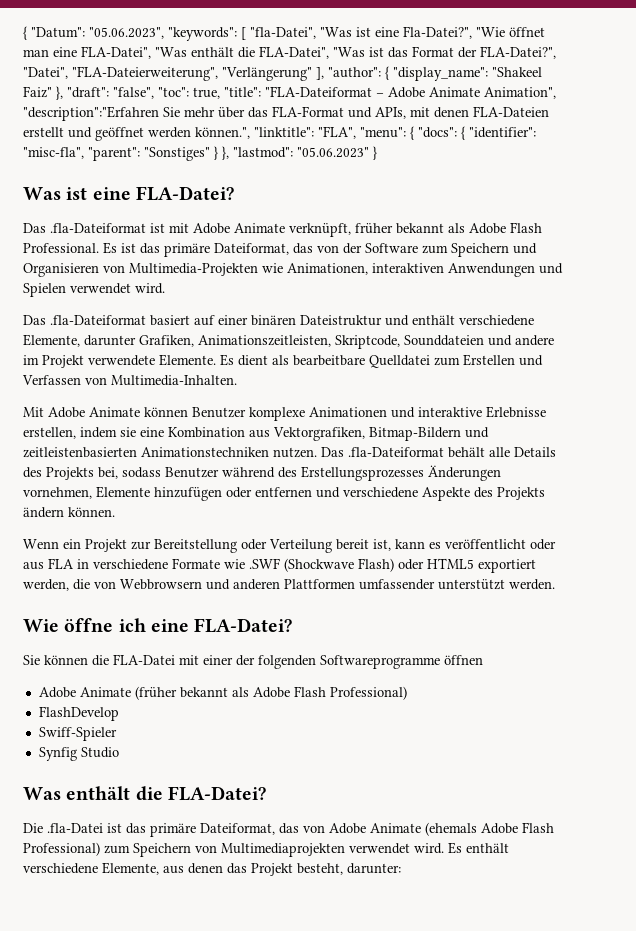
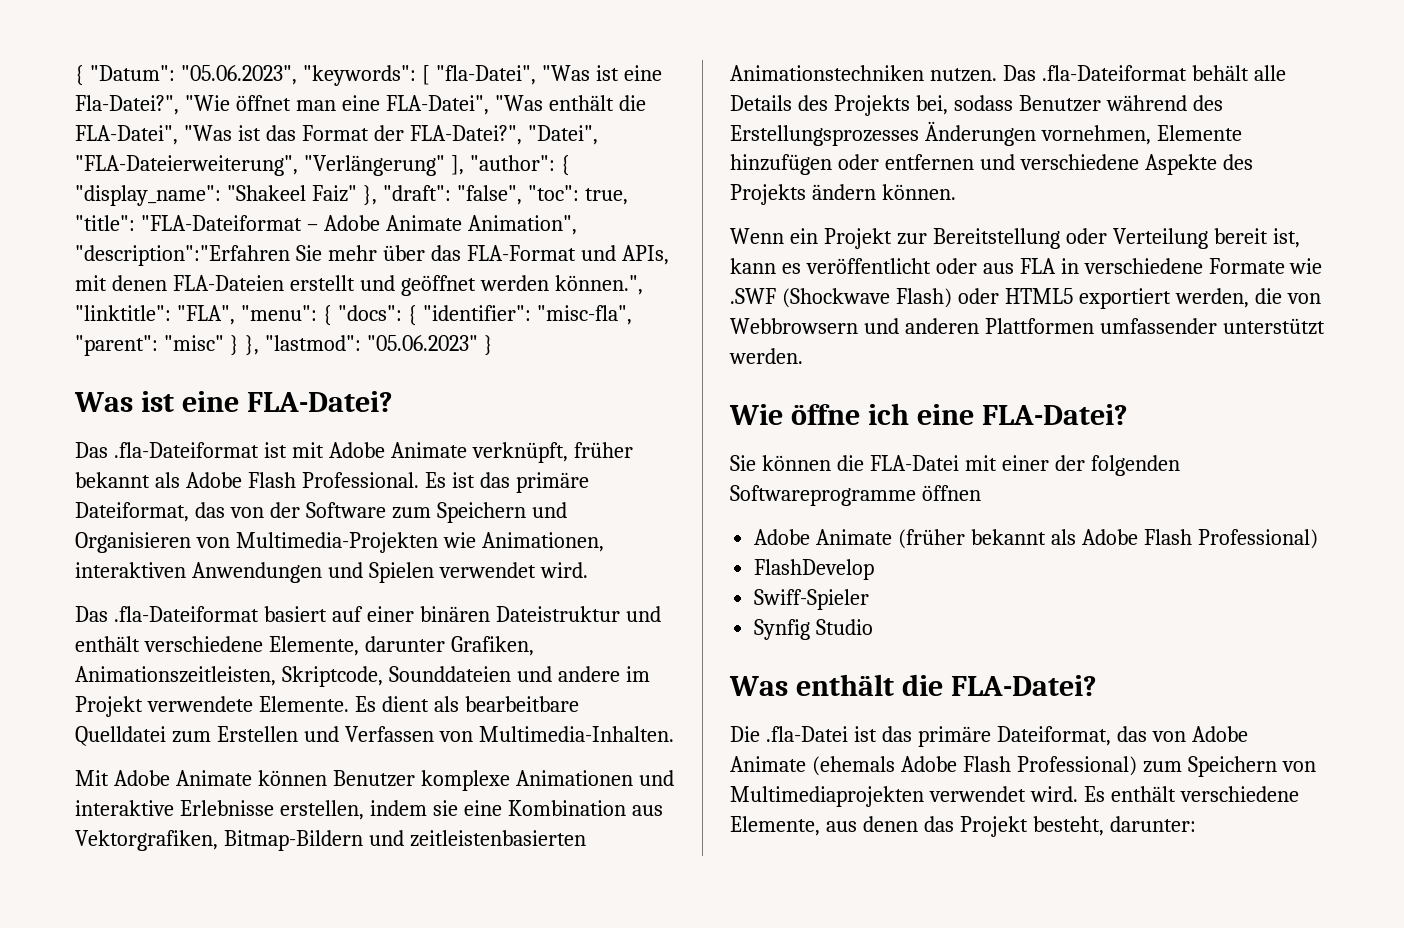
- "Sonstiges" } }, "lastmod":
+ "misc" } }, "lastmod":

